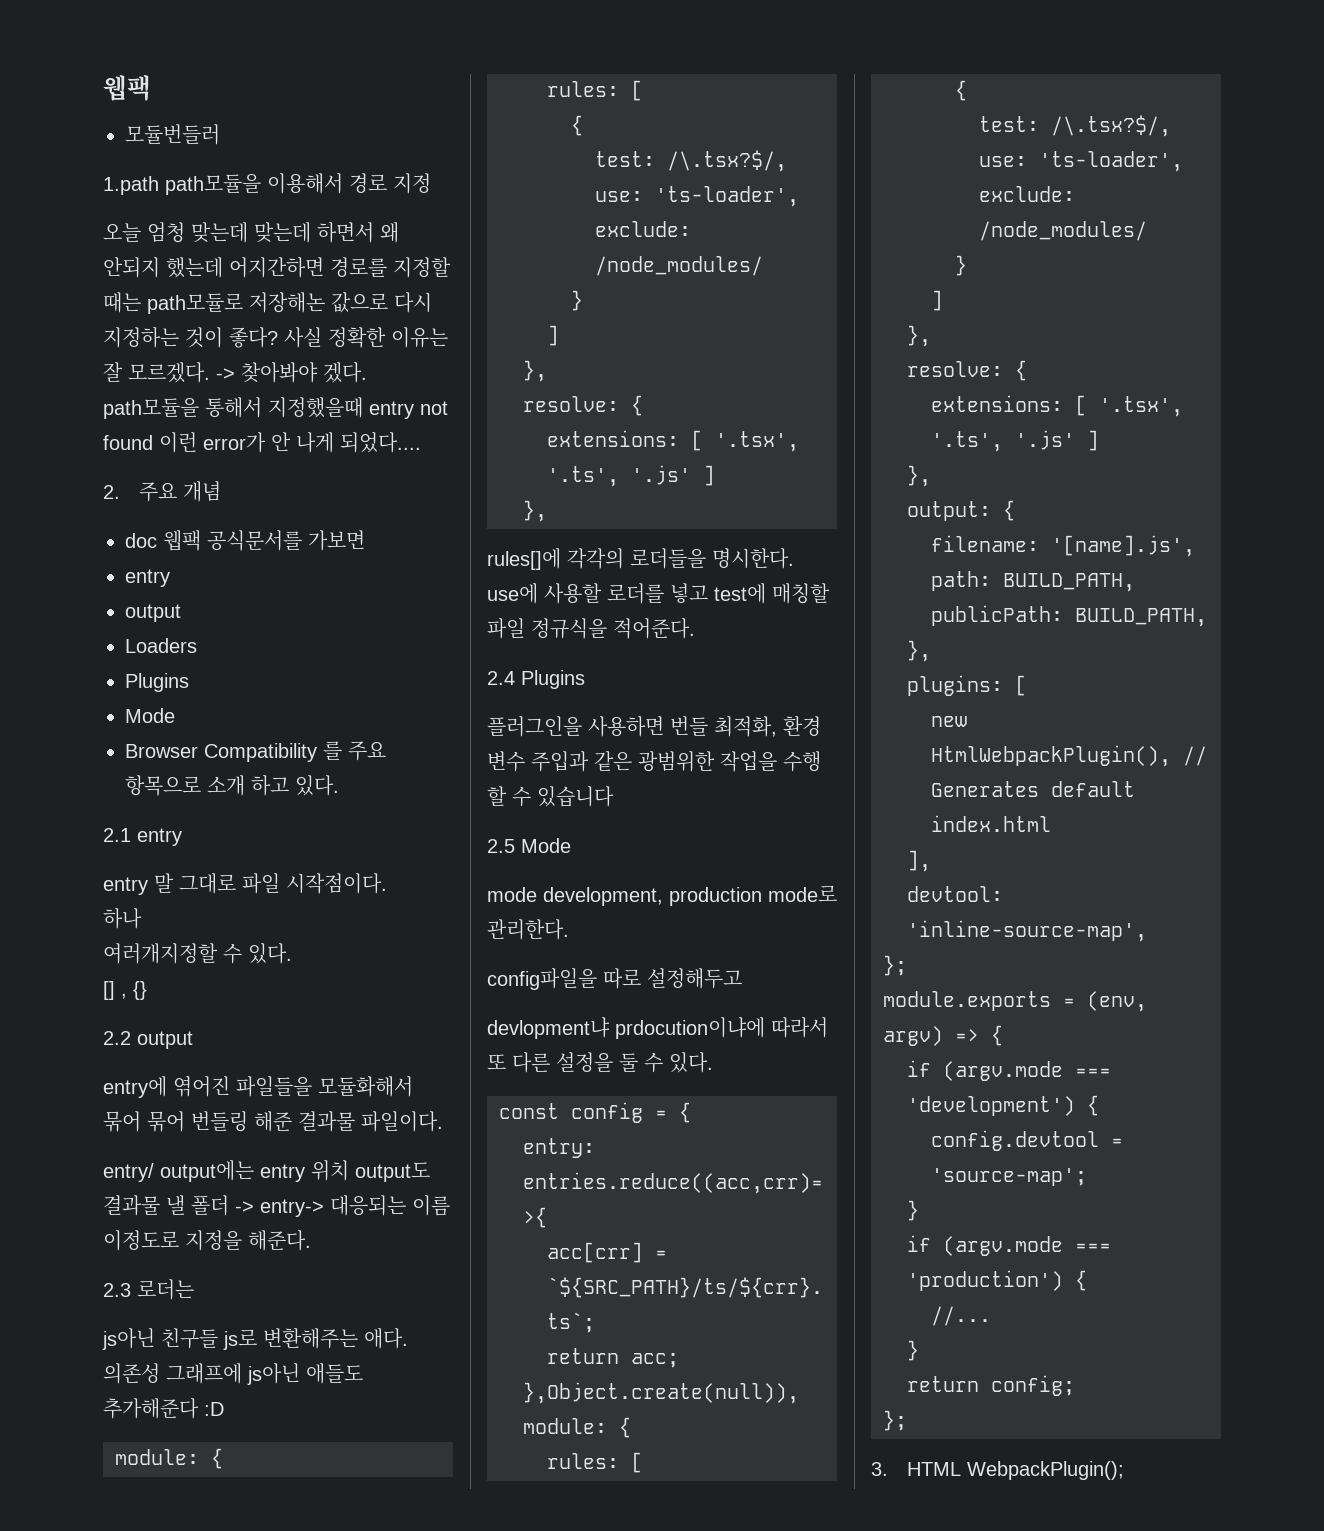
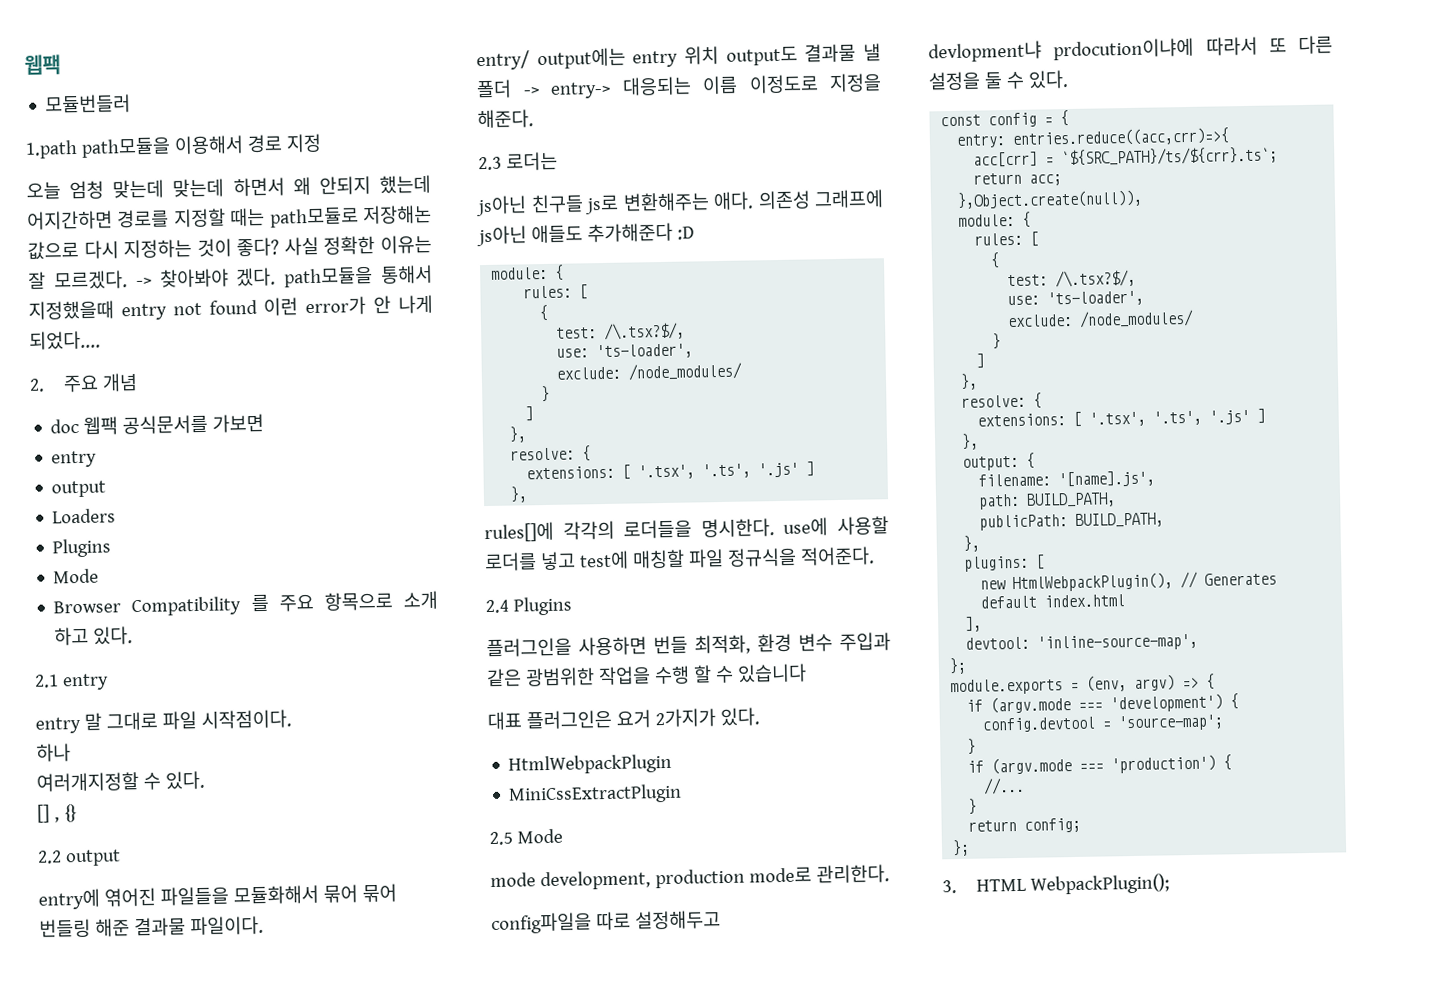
+ 대표 플러그인은 요거 2가지가 있다.
+ HtmlWebpackPlugin
+ MiniCssExtractPlugin

